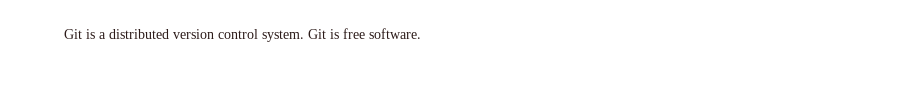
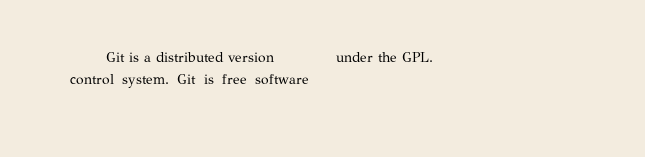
- Git is free software.
+ Git is free software under the GPL.

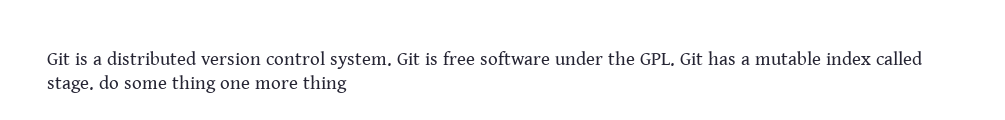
- Git is free software under the GPL.
+ Git is free software under the GPL. Git has a mutable index called stage. do some thing one more thing

